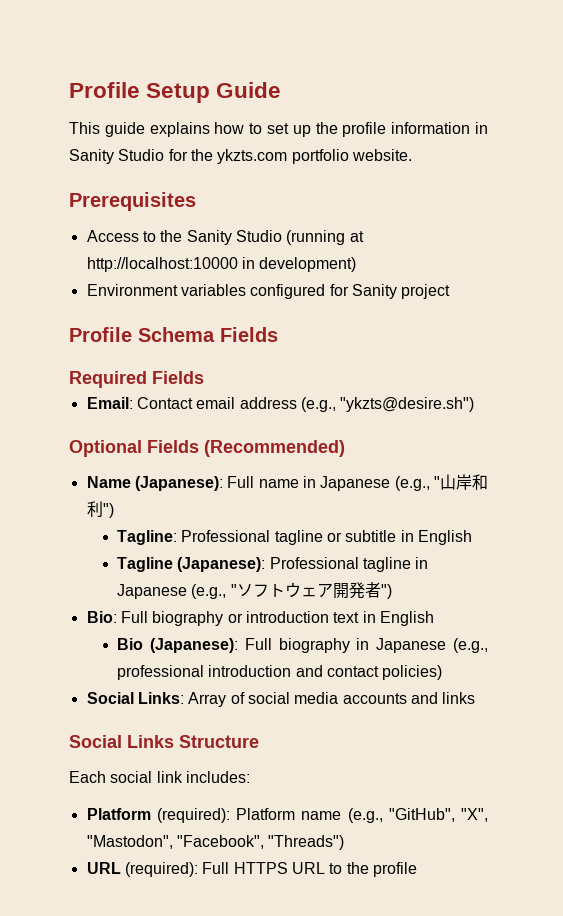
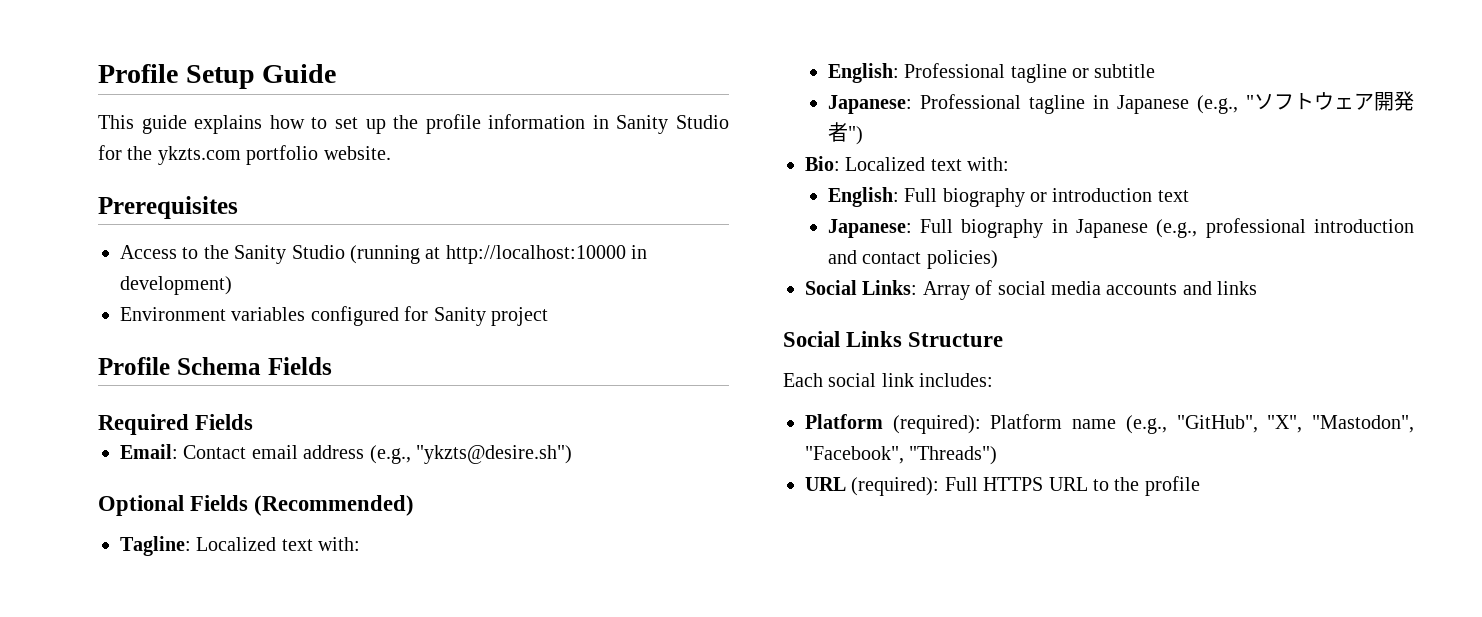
- Name (Japanese): Full name in Japanese (e.g., "山岸和利")
- Tagline: Professional tagline or subtitle in English
- Tagline (Japanese): Professional tagline in Japanese (e.g., "ソフトウェア開発者")
+ Tagline: Localized text with:
+ English: Professional tagline or subtitle
+ Japanese: Professional tagline in Japanese (e.g., "ソフトウェア開発者")
- Bio: Full biography or introduction text in English
- Bio (Japanese): Full biography in Japanese (e.g., professional introduction and contact policies)
+ Bio: Localized text with:
+ English: Full biography or introduction text
+ Japanese: Full biography in Japanese (e.g., professional introduction and contact policies)

